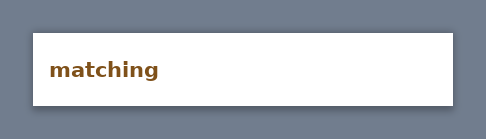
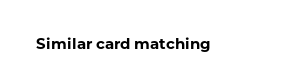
- matching
+ Similar card matching

